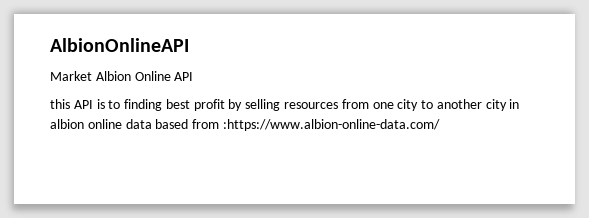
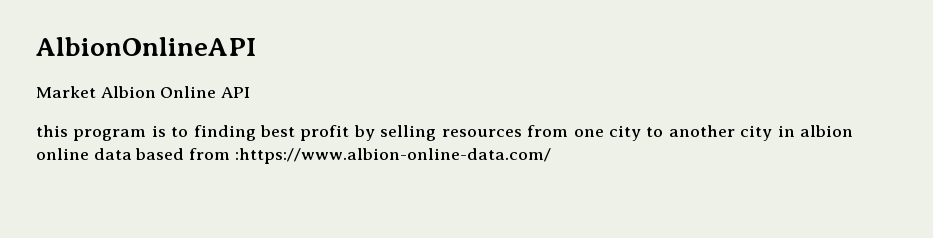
- this API is to finding best profit by selling resources from one city to another city in albion online data based from :https://www.albion-online-data.com/
+ this program is to finding best profit by selling resources from one city to another city in albion online data based from :https://www.albion-online-data.com/

